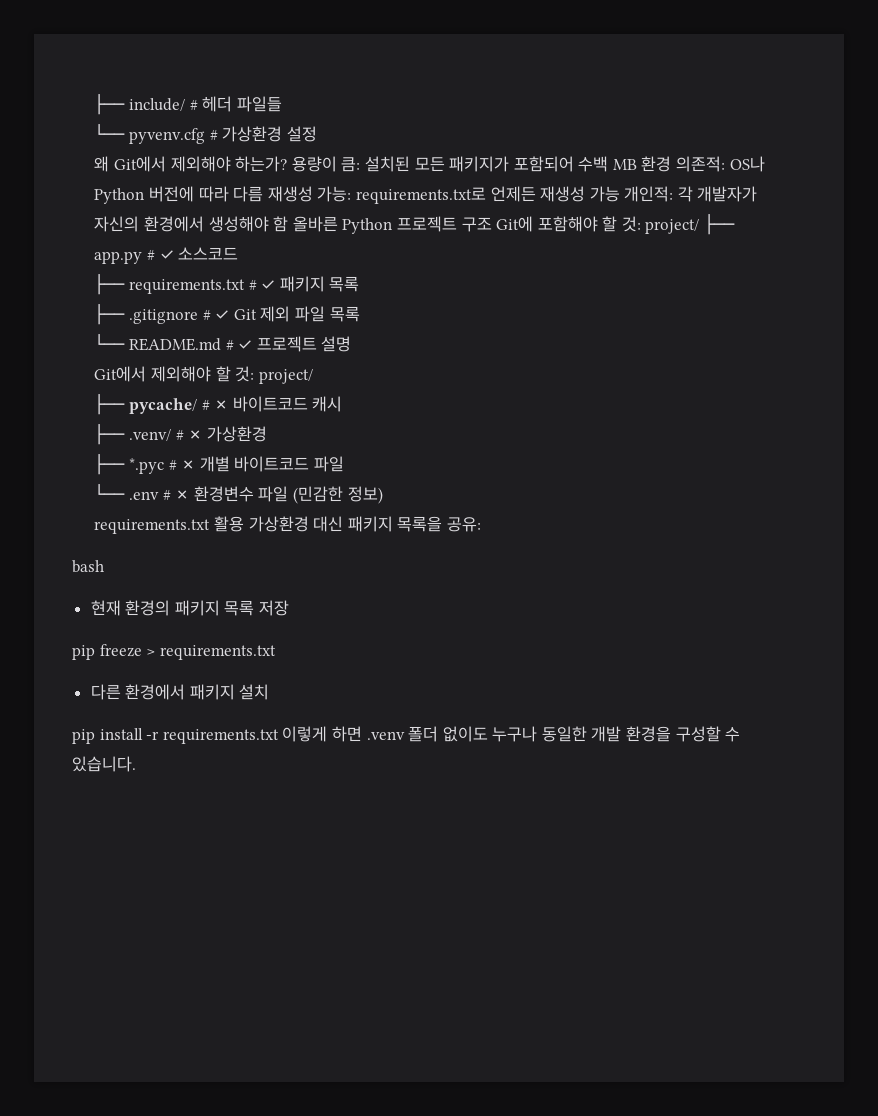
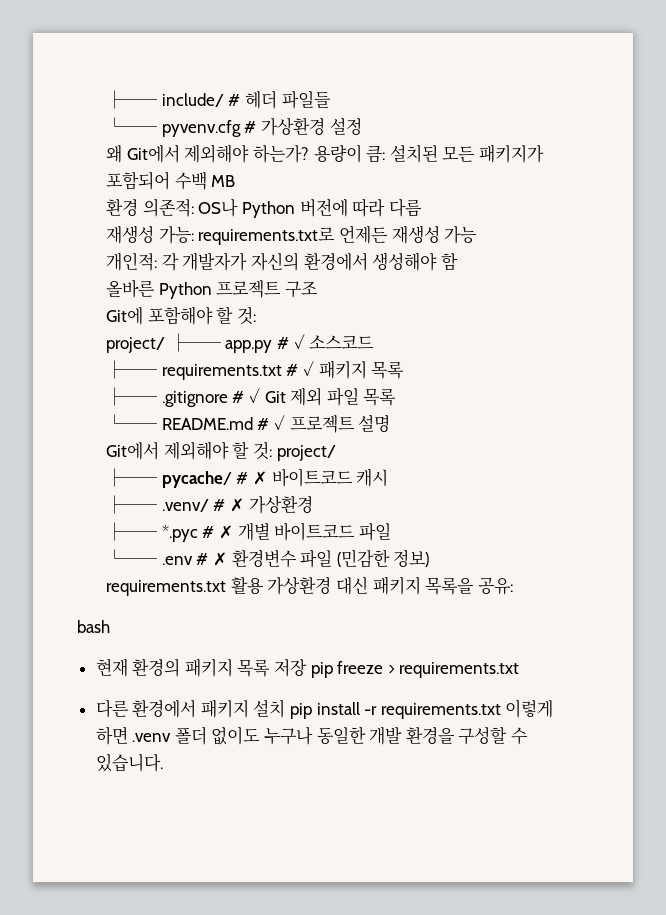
- 용량이 큼: 설치된 모든 패키지가 포함되어 수백 MB 환경 의존적: OS나 Python 버전에 따라 다름 재생성 가능: requirements.txt로 언제든 재생성 가능 개인적: 각 개발자가 자신의 환경에서 생성해야 함 올바른 Python 프로젝트 구조 Git에 포함해야 할 것: project/ ├── app.py # ✓ 소스코드
+ 용량이 큼: 설치된 모든 패키지가 포함되어 수백 MB
+ 환경 의존적: OS나 Python 버전에 따라 다름
+ 재생성 가능: requirements.txt로 언제든 재생성 가능
+ 개인적: 각 개발자가 자신의 환경에서 생성해야 함
+ 올바른 Python 프로젝트 구조
+ Git에 포함해야 할 것:
+ project/ ├── app.py # ✓ 소스코드
- 현재 환경의 패키지 목록 저장
- pip freeze > requirements.txt
+ 현재 환경의 패키지 목록 저장 pip freeze > requirements.txt
- 다른 환경에서 패키지 설치
- pip install -r requirements.txt 이렇게 하면 .venv 폴더 없이도 누구나 동일한 개발 환경을 구성할 수 있습니다.
+ 다른 환경에서 패키지 설치 pip install -r requirements.txt 이렇게 하면 .venv 폴더 없이도 누구나 동일한 개발 환경을 구성할 수 있습니다.

